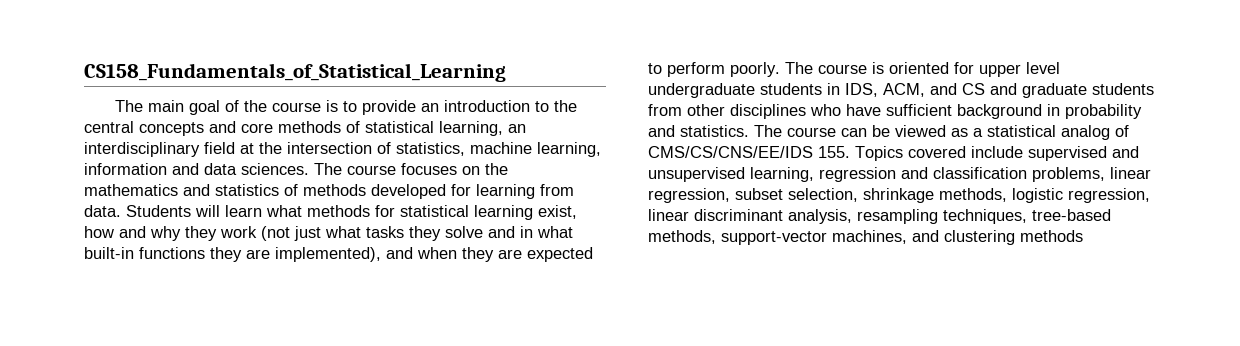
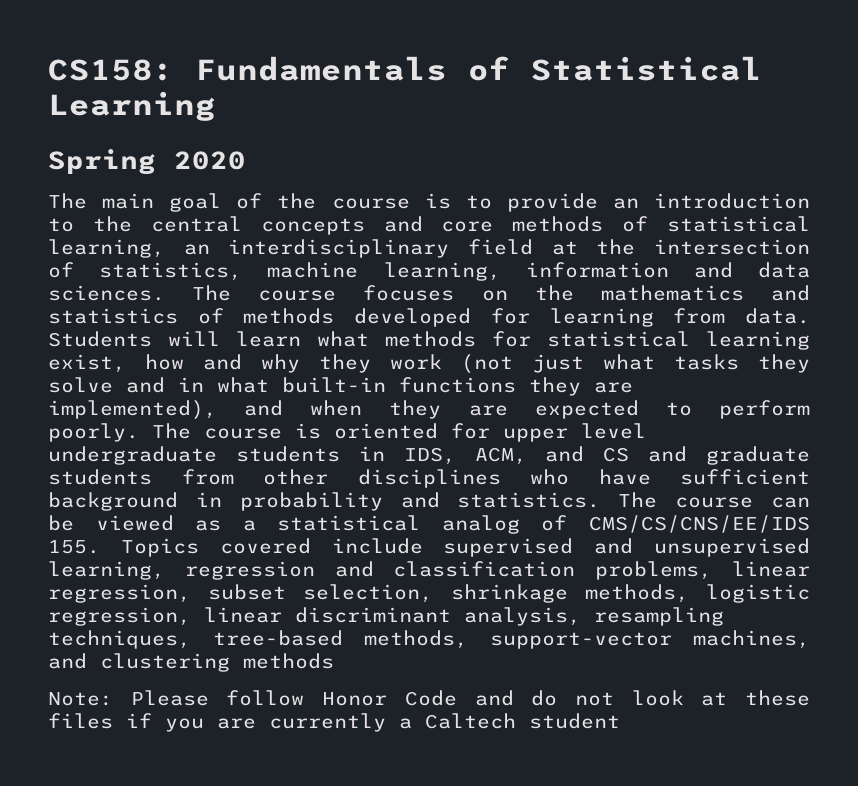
- CS158_Fundamentals_of_Statistical_Learning
+ CS158: Fundamentals of Statistical Learning
+ Spring 2020
+ Note: Please follow Honor Code and do not look at these files if you are currently a Caltech student

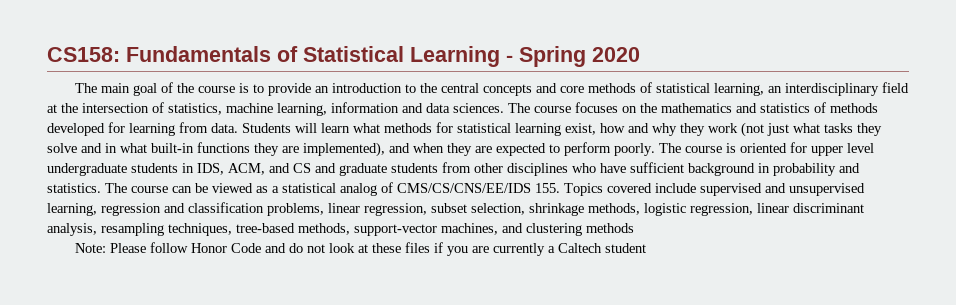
- CS158: Fundamentals of Statistical Learning
- Spring 2020
+ CS158: Fundamentals of Statistical Learning - Spring 2020

